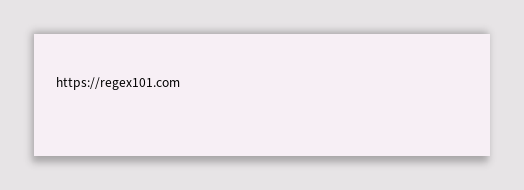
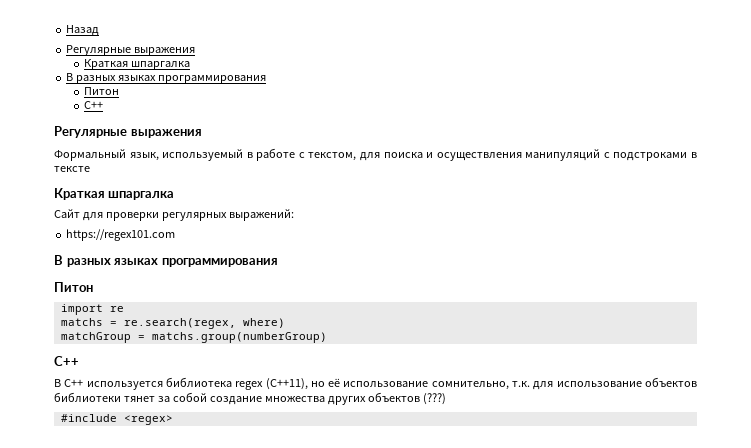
+ Назад
+ Регулярные выражения
+ Краткая шпаргалка
+ В разных языках программирования
+ Питон
+ С++
+ Регулярные выражения
+ Формальный язык, используемый в работе с текстом, для поиска и осуществления манипуляций с подстроками в тексте
+ Краткая шпаргалка
+ Сайт для проверки регулярных выражений:
  https://regex101.com
+ В разных языках программирования
+ Питон
+ import re
+ matchs = re.search(regex, where)
+ matchGroup = matchs.group(numberGroup)
+ С++
+ В С++ используется библиотека regex (C++11), но её использование сомнительно, т.к. для использование объектов библиотеки тянет за собой создание множества других объектов (???)
+ #include <regex>

